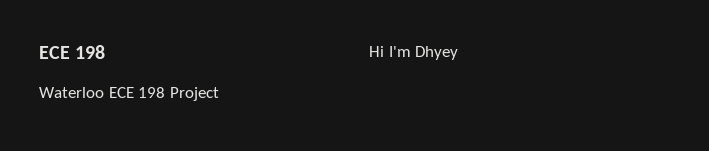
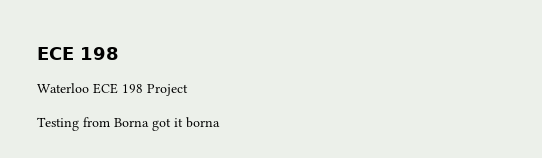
- Hi I'm Dhyey
+ Testing from Borna got it borna

